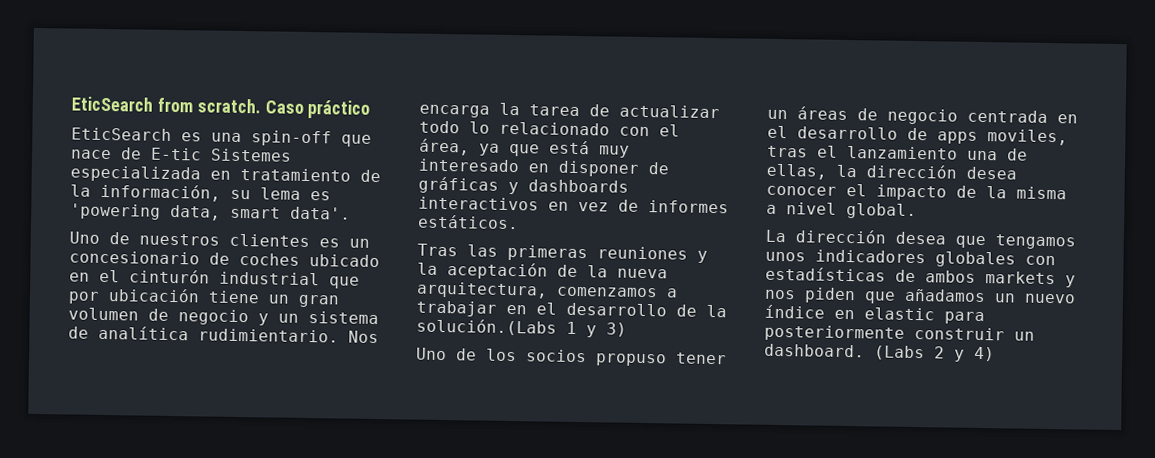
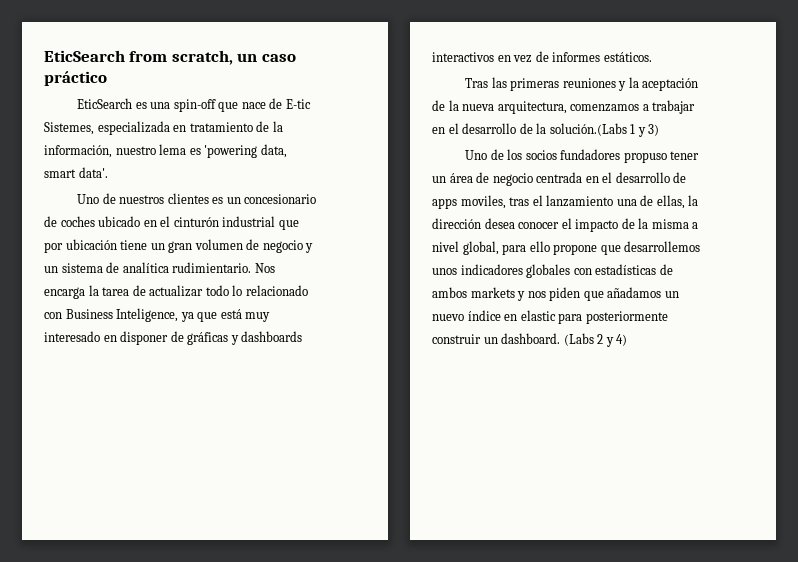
- EticSearch from scratch. Caso práctico
+ EticSearch from scratch, un caso práctico
- EticSearch es una spin-off que nace de E-tic Sistemes especializada en tratamiento de la información, su lema es 'powering data, smart data'.
+ EticSearch es una spin-off que nace de E-tic Sistemes, especializada en tratamiento de la información, nuestro lema es 'powering data, smart data'.
- Nos encarga la tarea de actualizar todo lo relacionado con el área, ya que está muy interesado en disponer de gráficas y dashboards interactivos en vez de informes estáticos.
+ Nos encarga la tarea de actualizar todo lo relacionado con Business Inteligence, ya que está muy interesado en disponer de gráficas y dashboards interactivos en vez de informes estáticos.
- Uno de los socios propuso tener un áreas de negocio centrada en el desarrollo de apps moviles, tras el lanzamiento una de ellas, la dirección desea conocer el impacto de la misma a nivel global.
- La dirección desea que tengamos unos indicadores globales con estadísticas de ambos markets y nos piden que añadamos un nuevo índice en elastic para posteriormente construir un dashboard.
+ Uno de los socios fundadores propuso tener un área de negocio centrada en el desarrollo de apps moviles, tras el lanzamiento una de ellas, la dirección desea conocer el impacto de la misma a nivel global, para ello propone que desarrollemos unos indicadores globales con estadísticas de ambos markets y nos piden que añadamos un nuevo índice en elastic para posteriormente construir un dashboard.

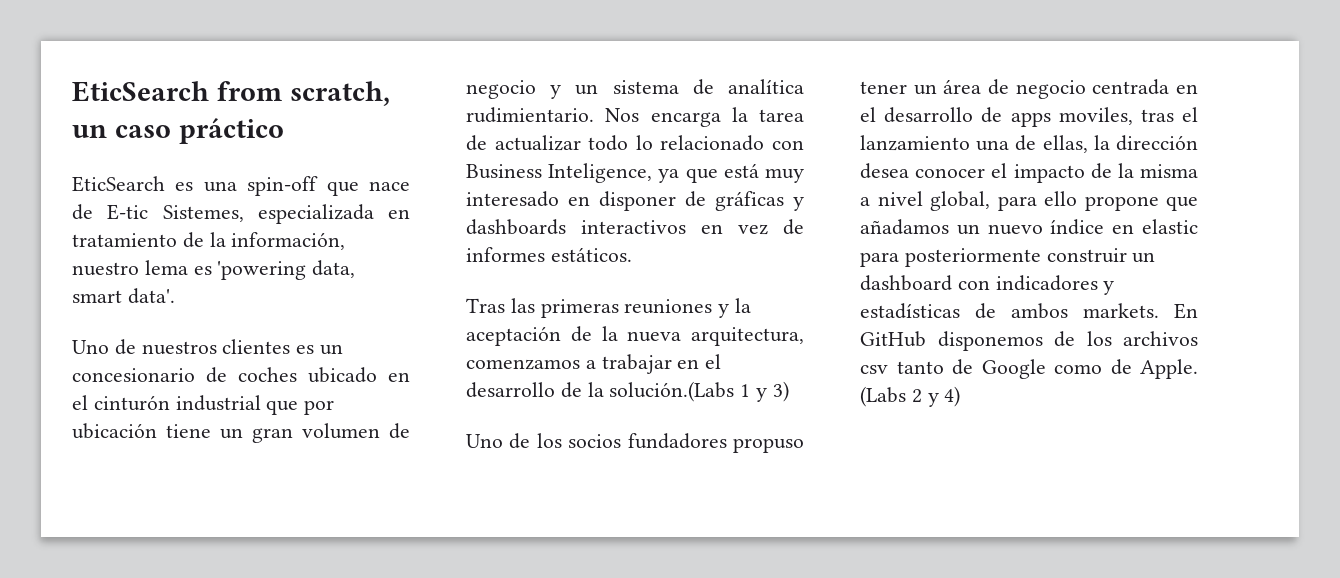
- Uno de los socios fundadores propuso tener un área de negocio centrada en el desarrollo de apps moviles, tras el lanzamiento una de ellas, la dirección desea conocer el impacto de la misma a nivel global, para ello propone que desarrollemos unos indicadores globales con estadísticas de ambos markets y nos piden que añadamos un nuevo índice en elastic para posteriormente construir un dashboard.
+ Uno de los socios fundadores propuso tener un área de negocio centrada en el desarrollo de apps moviles, tras el lanzamiento una de ellas, la dirección desea conocer el impacto de la misma a nivel global, para ello propone que añadamos un nuevo índice en elastic para posteriormente construir un dashboard con indicadores y estadísticas de ambos markets. En GitHub disponemos de los archivos csv tanto de Google como de Apple.

